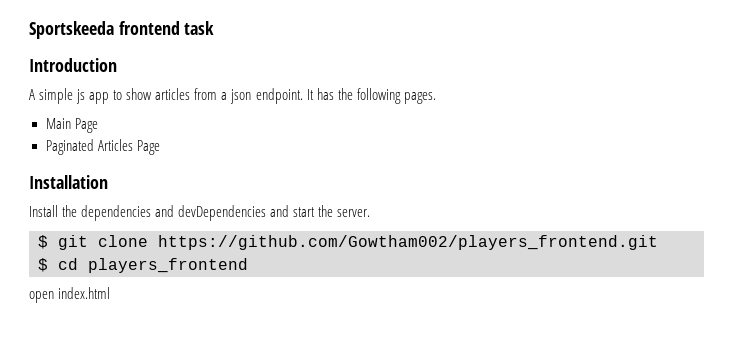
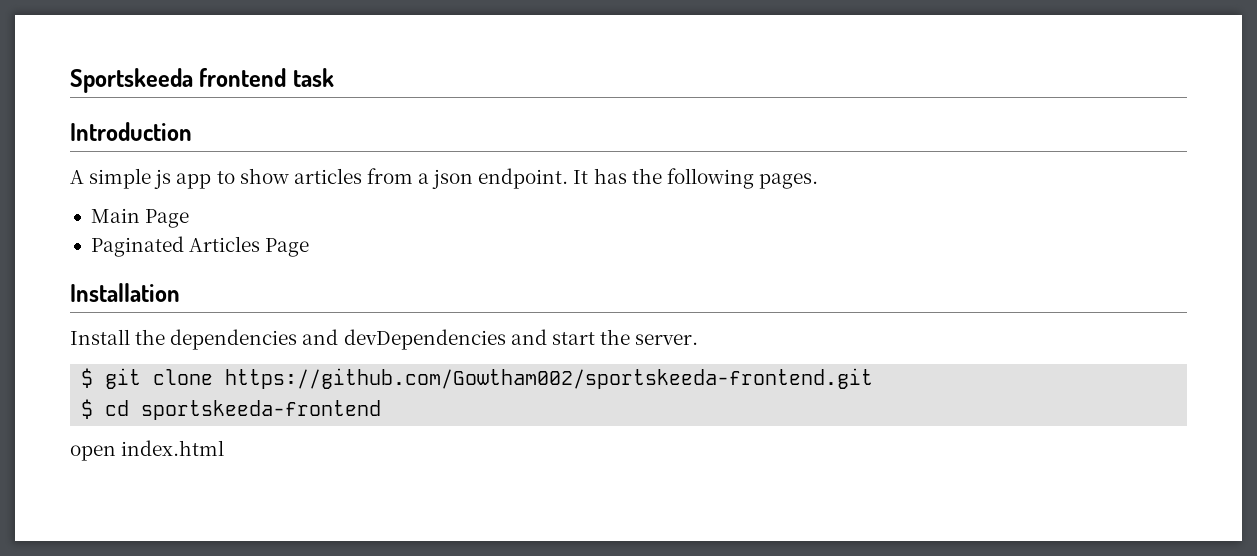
- $ git clone https://github.com/Gowtham002/players_frontend.git
+ $ git clone https://github.com/Gowtham002/sportskeeda-frontend.git
- $ cd players_frontend
+ $ cd sportskeeda-frontend

